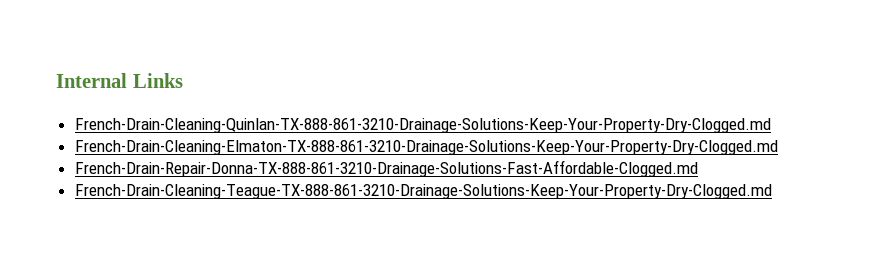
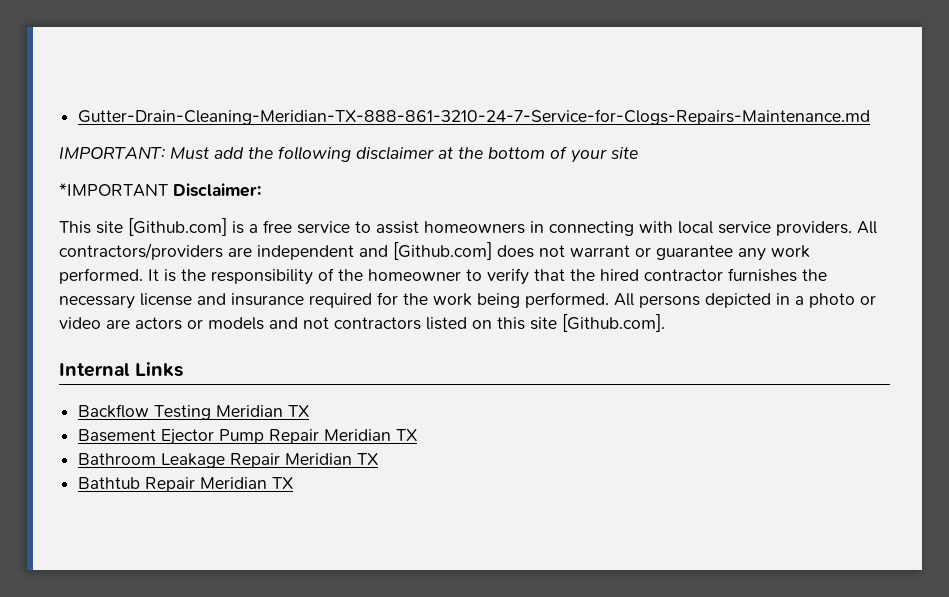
+ Gutter-Drain-Cleaning-Meridian-TX-888-861-3210-24-7-Service-for-Clogs-Repairs-Maintenance.md
+ IMPORTANT: Must add the following disclaimer at the bottom of your site
+ *IMPORTANT Disclaimer:
+ This site [Github.com] is a free service to assist homeowners in connecting with local service providers. All contractors/providers are independent and [Github.com] does not warrant or guarantee any work performed. It is the responsibility of the homeowner to verify that the hired contractor furnishes the necessary license and insurance required for the work being performed. All persons depicted in a photo or video are actors or models and not contractors listed on this site [Github.com].
  Internal Links
- French-Drain-Cleaning-Quinlan-TX-888-861-3210-Drainage-Solutions-Keep-Your-Property-Dry-Clogged.md
- French-Drain-Cleaning-Elmaton-TX-888-861-3210-Drainage-Solutions-Keep-Your-Property-Dry-Clogged.md
- French-Drain-Repair-Donna-TX-888-861-3210-Drainage-Solutions-Fast-Affordable-Clogged.md
- French-Drain-Cleaning-Teague-TX-888-861-3210-Drainage-Solutions-Keep-Your-Property-Dry-Clogged.md
+ Backflow Testing Meridian TX
+ Basement Ejector Pump Repair Meridian TX
+ Bathroom Leakage Repair Meridian TX
+ Bathtub Repair Meridian TX

